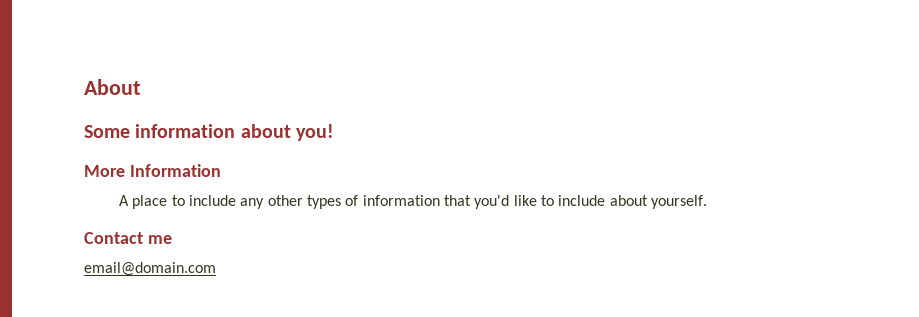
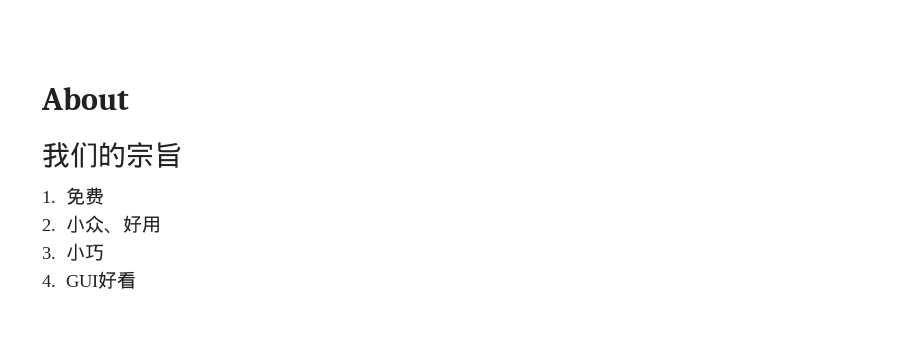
- Some information about you!
- More Information
- A place to include any other types of information that you'd like to include about yourself.
- Contact me
- email@domain.com
+ 我们的宗旨
+ 1.免费
+ 2.小众、好用
+ 3.小巧
+ 4. GUI好看

